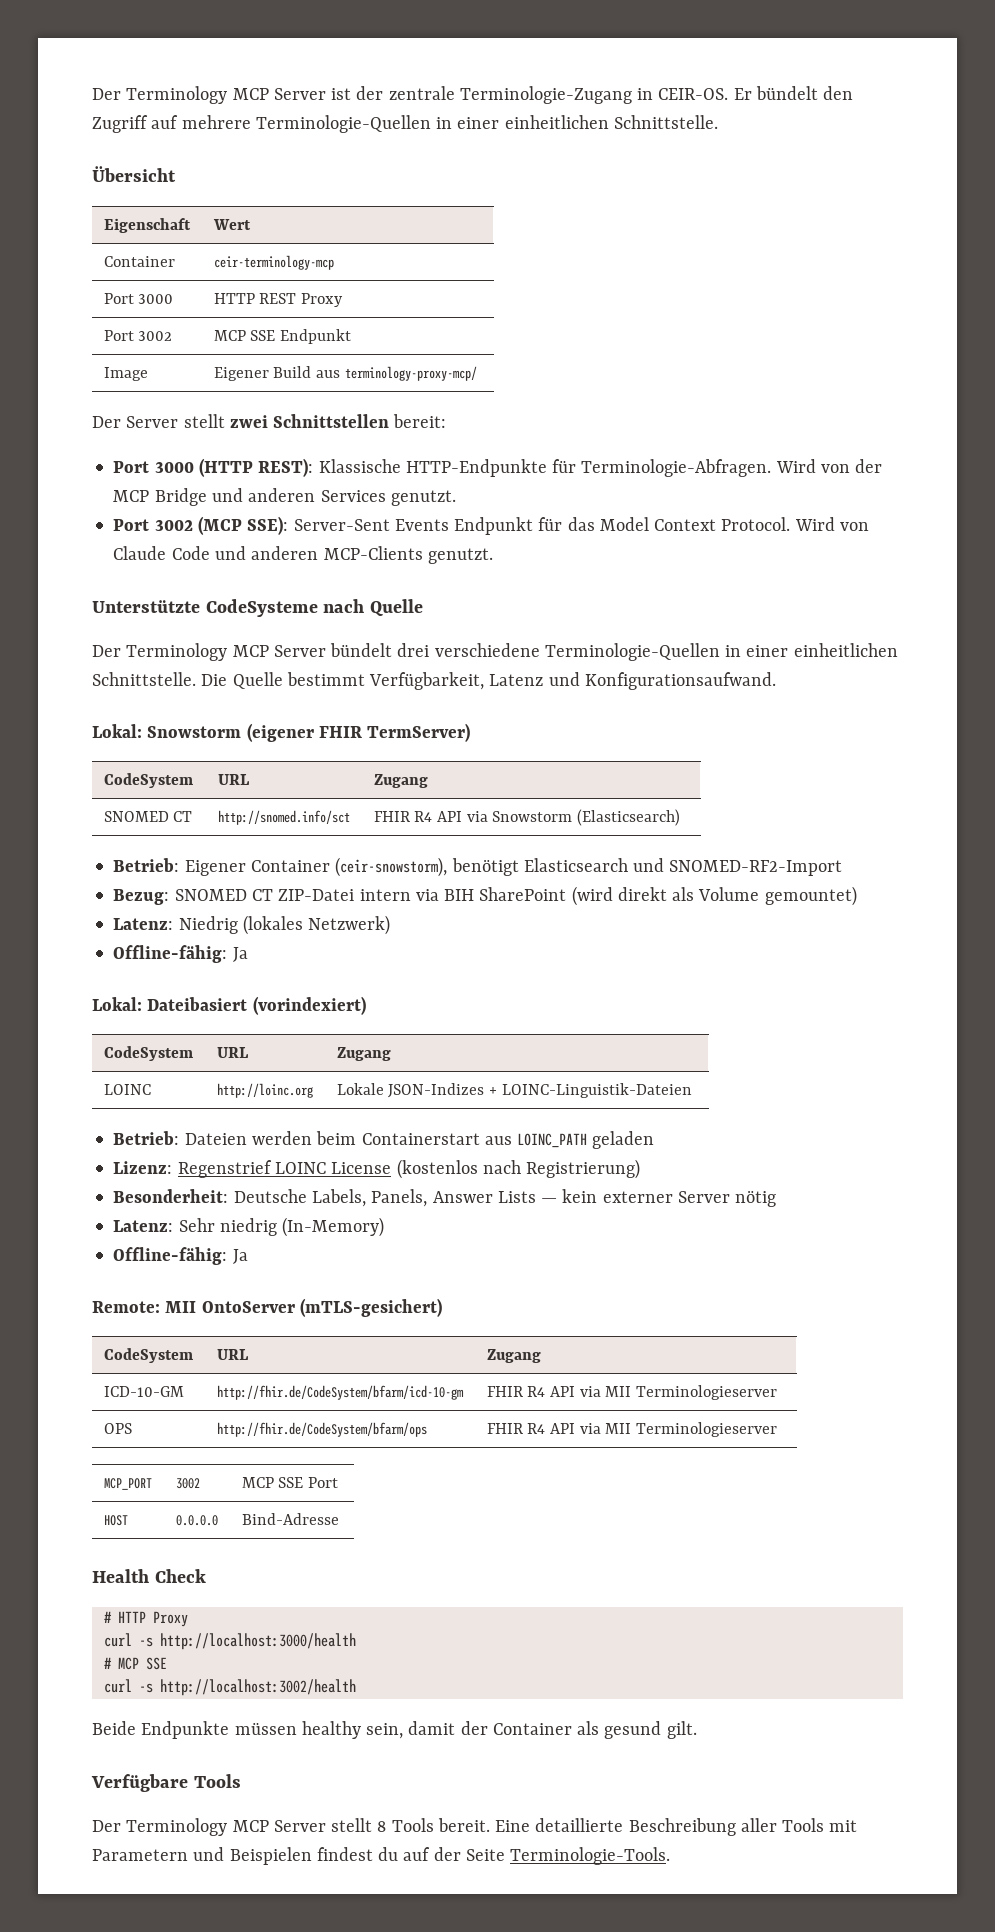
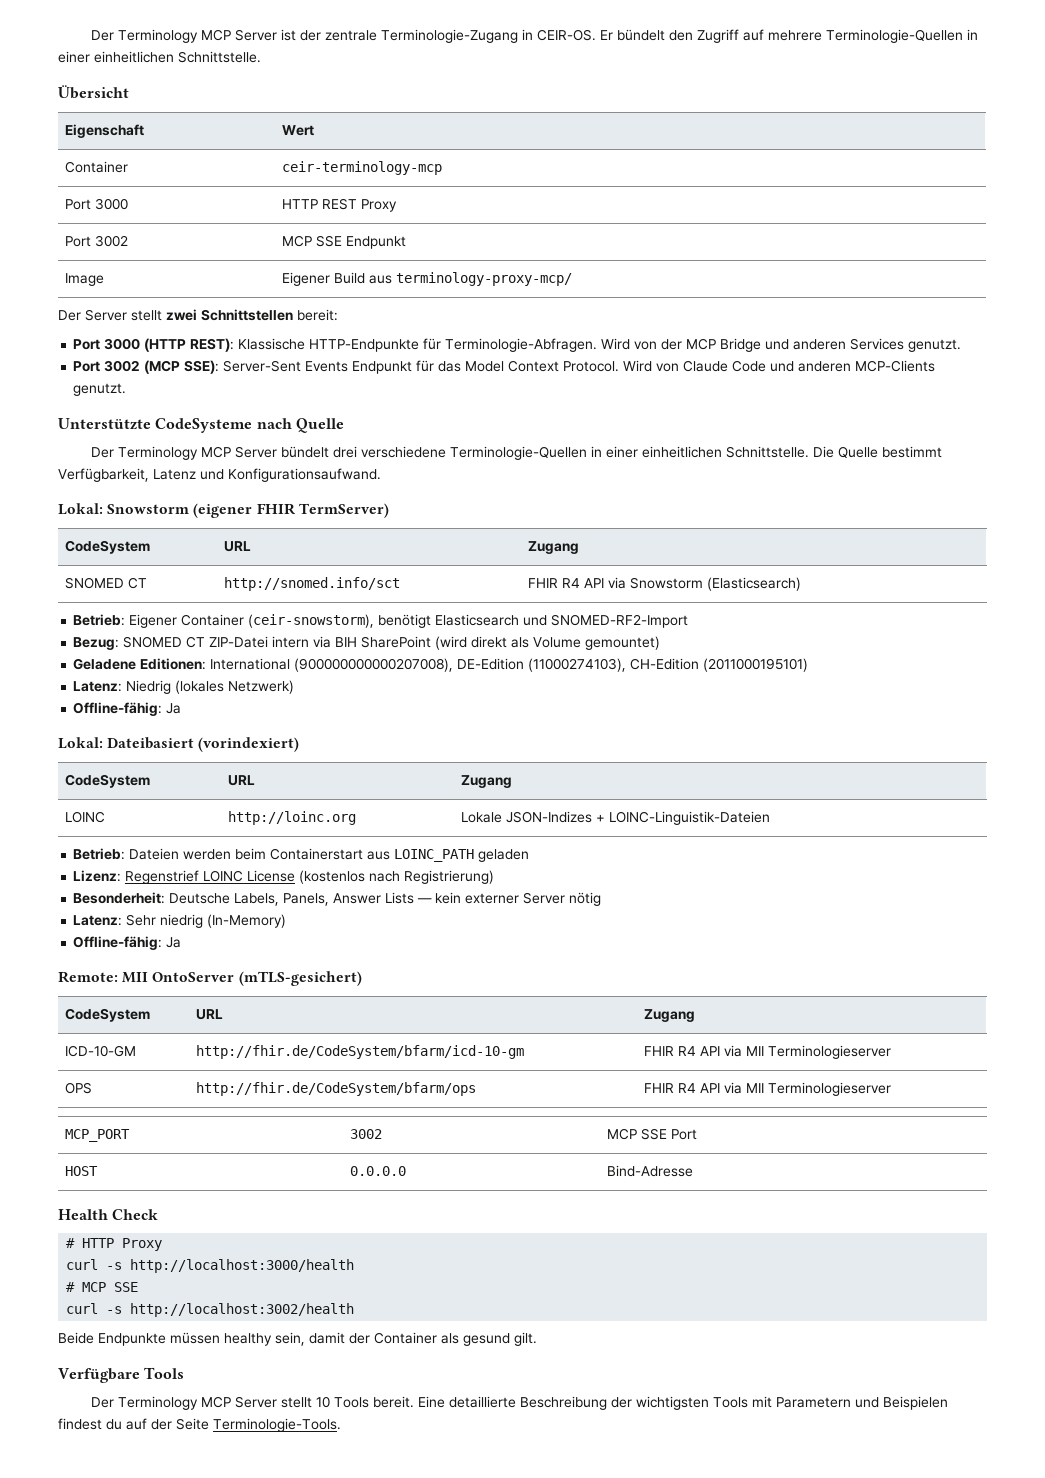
+ Geladene Editionen: International (900000000000207008), DE-Edition (11000274103), CH-Edition (2011000195101)
- Der Terminology MCP Server stellt 8 Tools bereit.
+ Der Terminology MCP Server stellt 10 Tools bereit.
- Eine detaillierte Beschreibung aller Tools mit Parametern und Beispielen findest du auf der Seite Terminologie-Tools.
+ Eine detaillierte Beschreibung der wichtigsten Tools mit Parametern und Beispielen findest du auf der Seite Terminologie-Tools.

